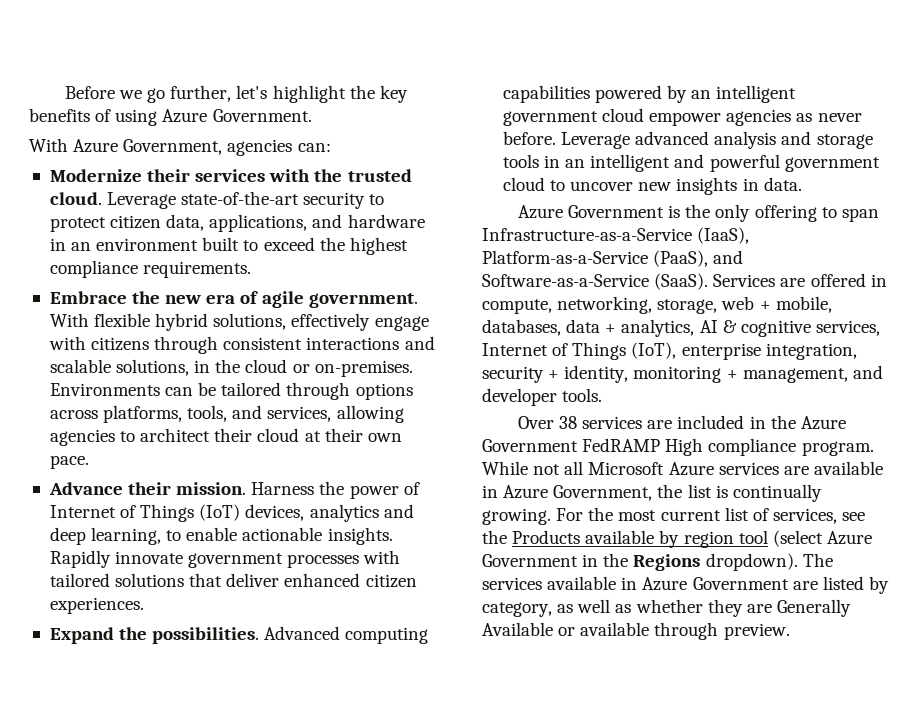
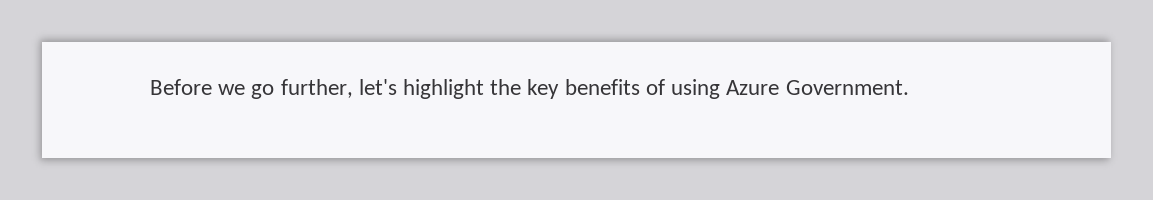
- With Azure Government, agencies can:
- Modernize their services with the trusted cloud. Leverage state-of-the-art security to protect citizen data, applications, and hardware in an environment built to exceed the highest compliance requirements.
- Embrace the new era of agile government. With flexible hybrid solutions, effectively engage with citizens through consistent interactions and scalable solutions, in the cloud or on-premises. Environments can be tailored through options across platforms, tools, and services, allowing agencies to architect their cloud at their own pace.
- Advance their mission. Harness the power of Internet of Things (IoT) devices, analytics and deep learning, to enable actionable insights. Rapidly innovate government processes with tailored solutions that deliver enhanced citizen experiences.
- Expand the possibilities. Advanced computing capabilities powered by an intelligent government cloud empower agencies as never before. Leverage advanced analysis and storage tools in an intelligent and powerful government cloud to uncover new insights in data.
- Azure Government is the only offering to span Infrastructure-as-a-Service (IaaS), Platform-as-a-Service (PaaS), and Software-as-a-Service (SaaS). Services are offered in compute, networking, storage, web + mobile, databases, data + analytics, AI & cognitive services, Internet of Things (IoT), enterprise integration, security + identity, monitoring + management, and developer tools.
- Over 38 services are included in the Azure Government FedRAMP High compliance program. While not all Microsoft Azure services are available in Azure Government, the list is continually growing. For the most current list of services, see the Products available by region tool (select Azure Government in the Regions dropdown). The services available in Azure Government are listed by category, as well as whether they are Generally Available or available through preview.

